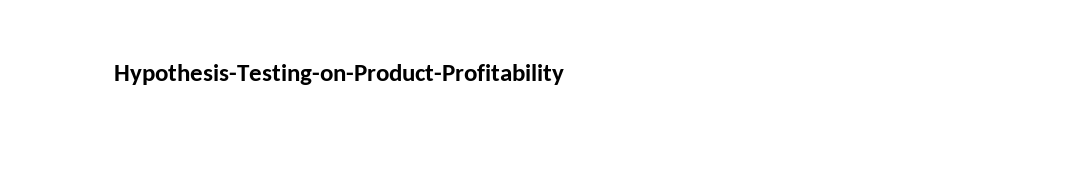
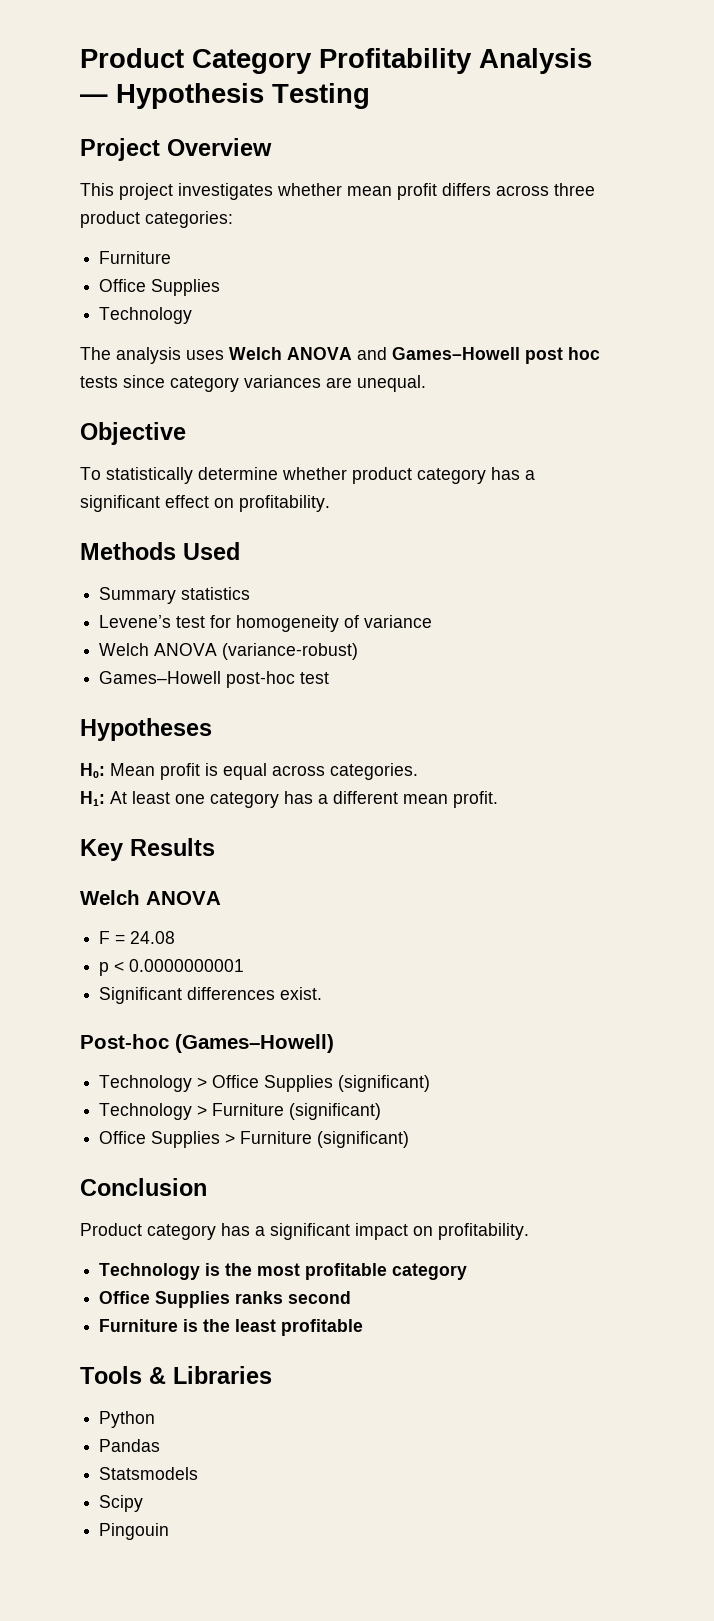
- Hypothesis-Testing-on-Product-Profitability
+ Product Category Profitability Analysis — Hypothesis Testing
+ Project Overview
+ This project investigates whether mean profit differs across three product categories:
+ Furniture
+ Office Supplies
+ Technology
+ The analysis uses Welch ANOVA and Games–Howell post hoc tests since category variances are unequal.
+ Objective
+ To statistically determine whether product category has a significant effect on profitability.
+ Methods Used
+ Summary statistics
+ Levene’s test for homogeneity of variance
+ Welch ANOVA (variance-robust)
+ Games–Howell post-hoc test
+ Hypotheses
+ H₀: Mean profit is equal across categories.
+ H₁: At least one category has a different mean profit.
+ Key Results
+ Welch ANOVA
+ F = 24.08
+ p < 0.0000000001
+ Significant differences exist.
+ Post-hoc (Games–Howell)
+ Technology > Office Supplies (significant)
+ Technology > Furniture (significant)
+ Office Supplies > Furniture (significant)
+ Conclusion
+ Product category has a significant impact on profitability.
+ Technology is the most profitable category
+ Office Supplies ranks second
+ Furniture is the least profitable
+ Tools & Libraries
+ Python
+ Pandas
+ Statsmodels
+ Scipy
+ Pingouin

